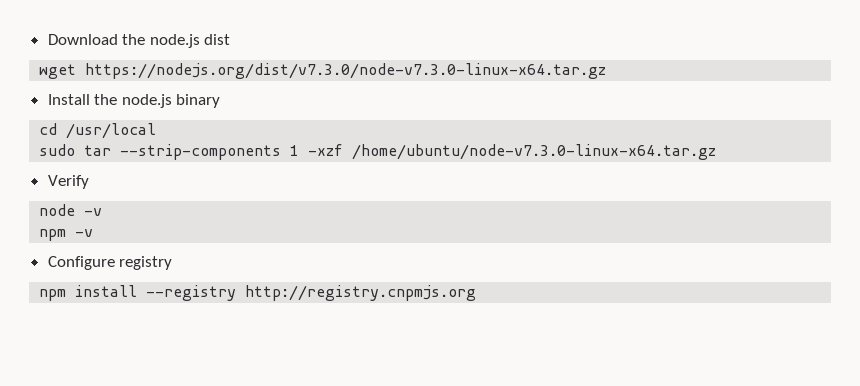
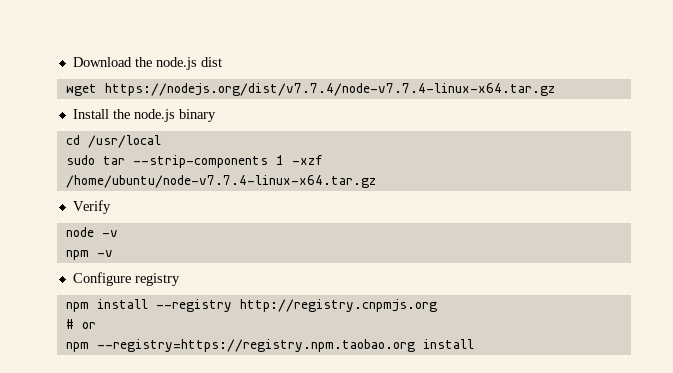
- wget https://nodejs.org/dist/v7.3.0/node-v7.3.0-linux-x64.tar.gz
+ wget https://nodejs.org/dist/v7.7.4/node-v7.7.4-linux-x64.tar.gz
- sudo tar --strip-components 1 -xzf /home/ubuntu/node-v7.3.0-linux-x64.tar.gz
+ sudo tar --strip-components 1 -xzf /home/ubuntu/node-v7.7.4-linux-x64.tar.gz
+ # or
+ npm --registry=https://registry.npm.taobao.org install

